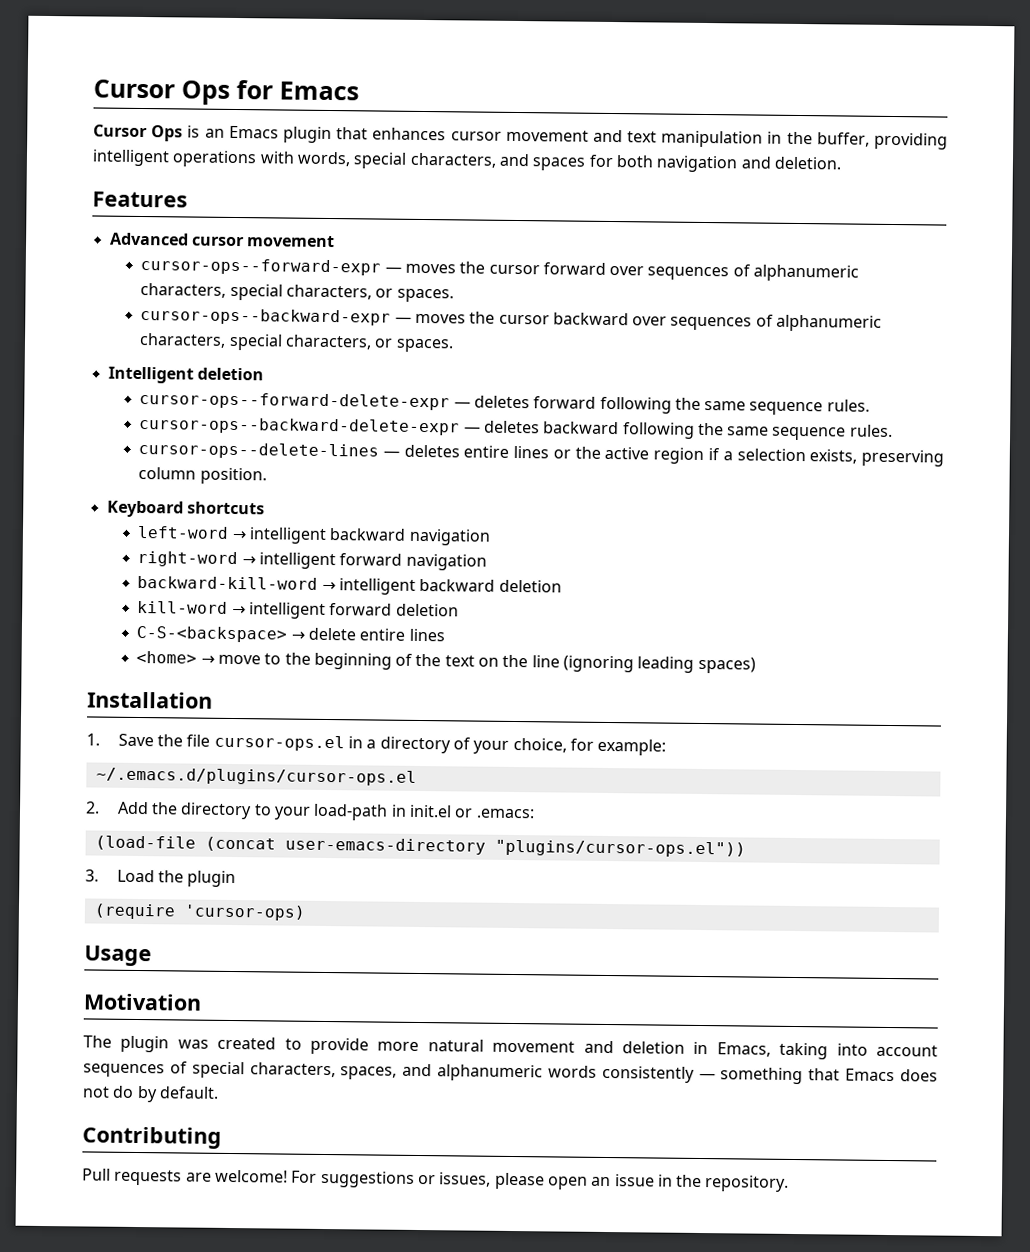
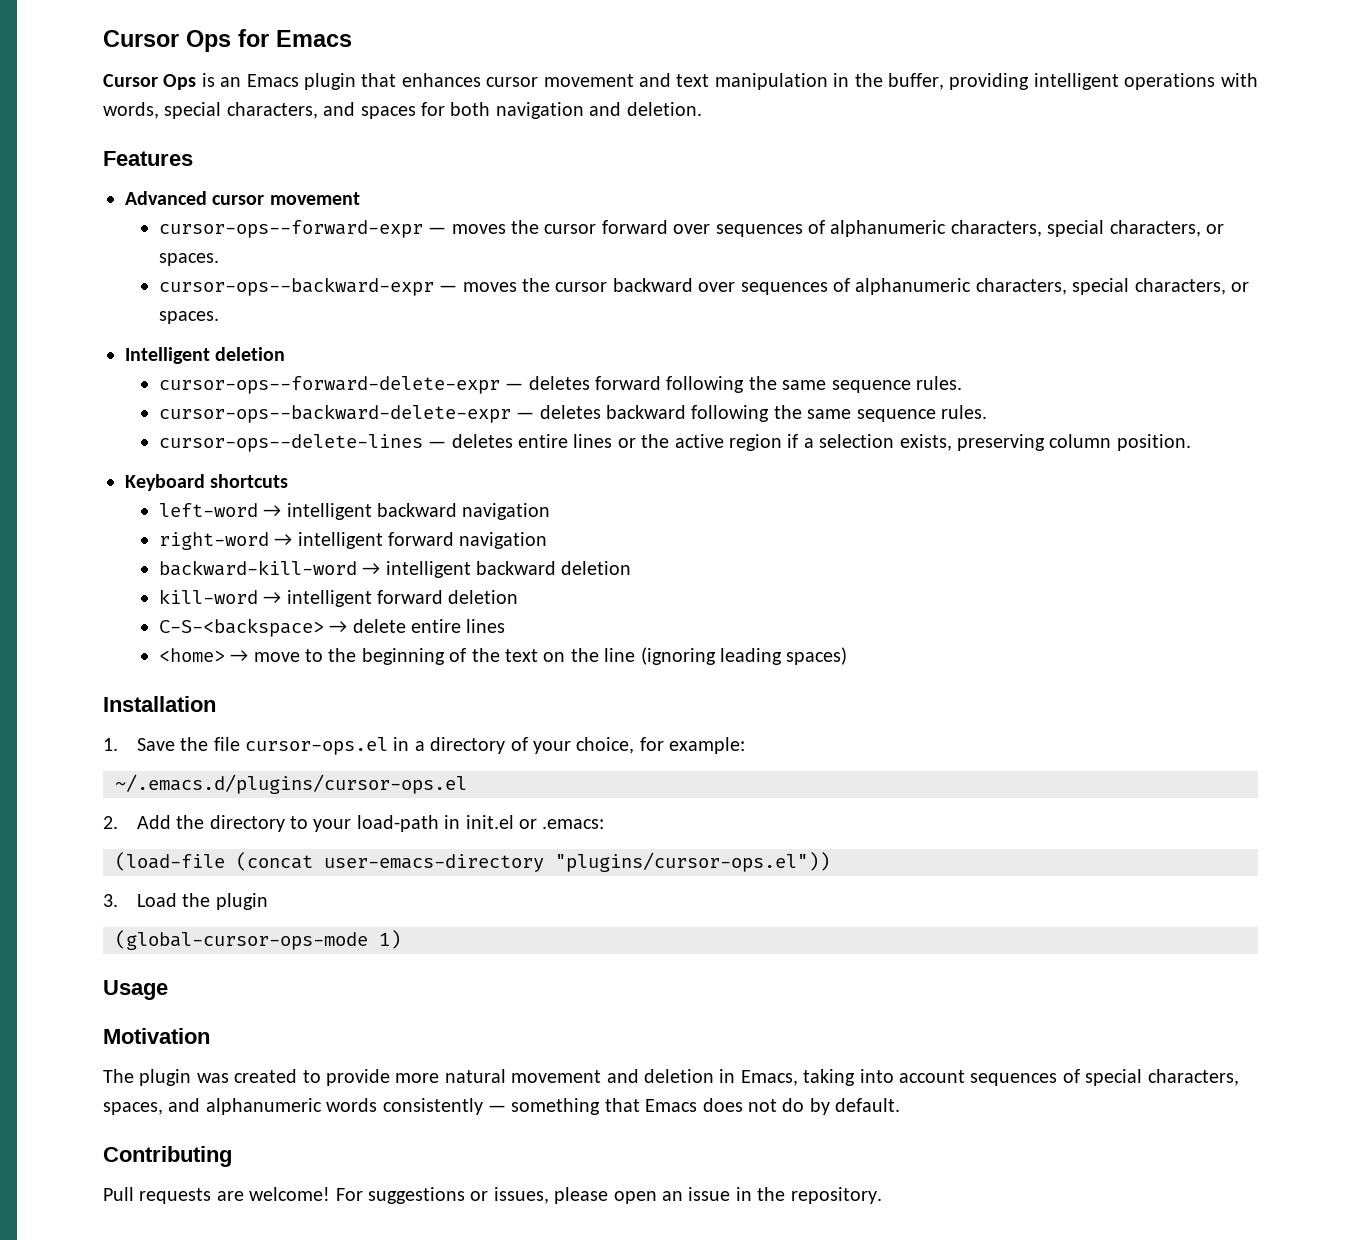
- (require 'cursor-ops)
+ (global-cursor-ops-mode 1)

